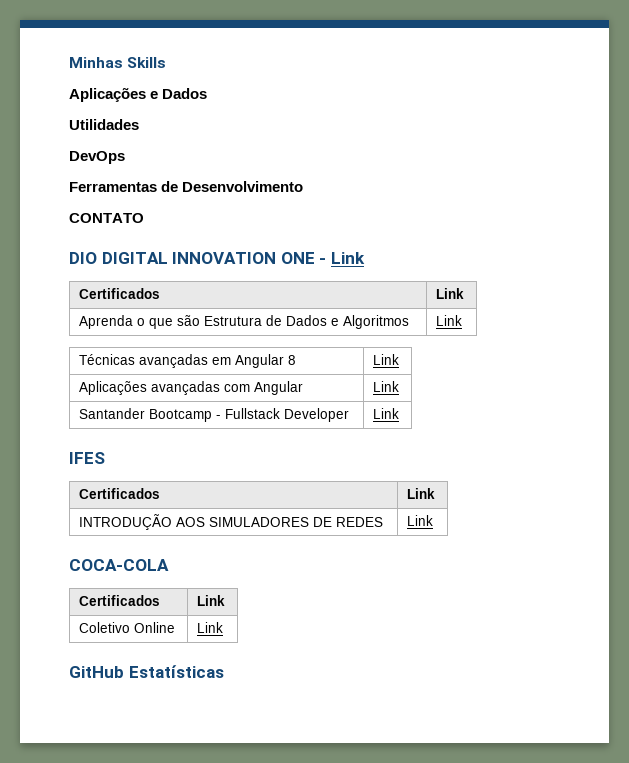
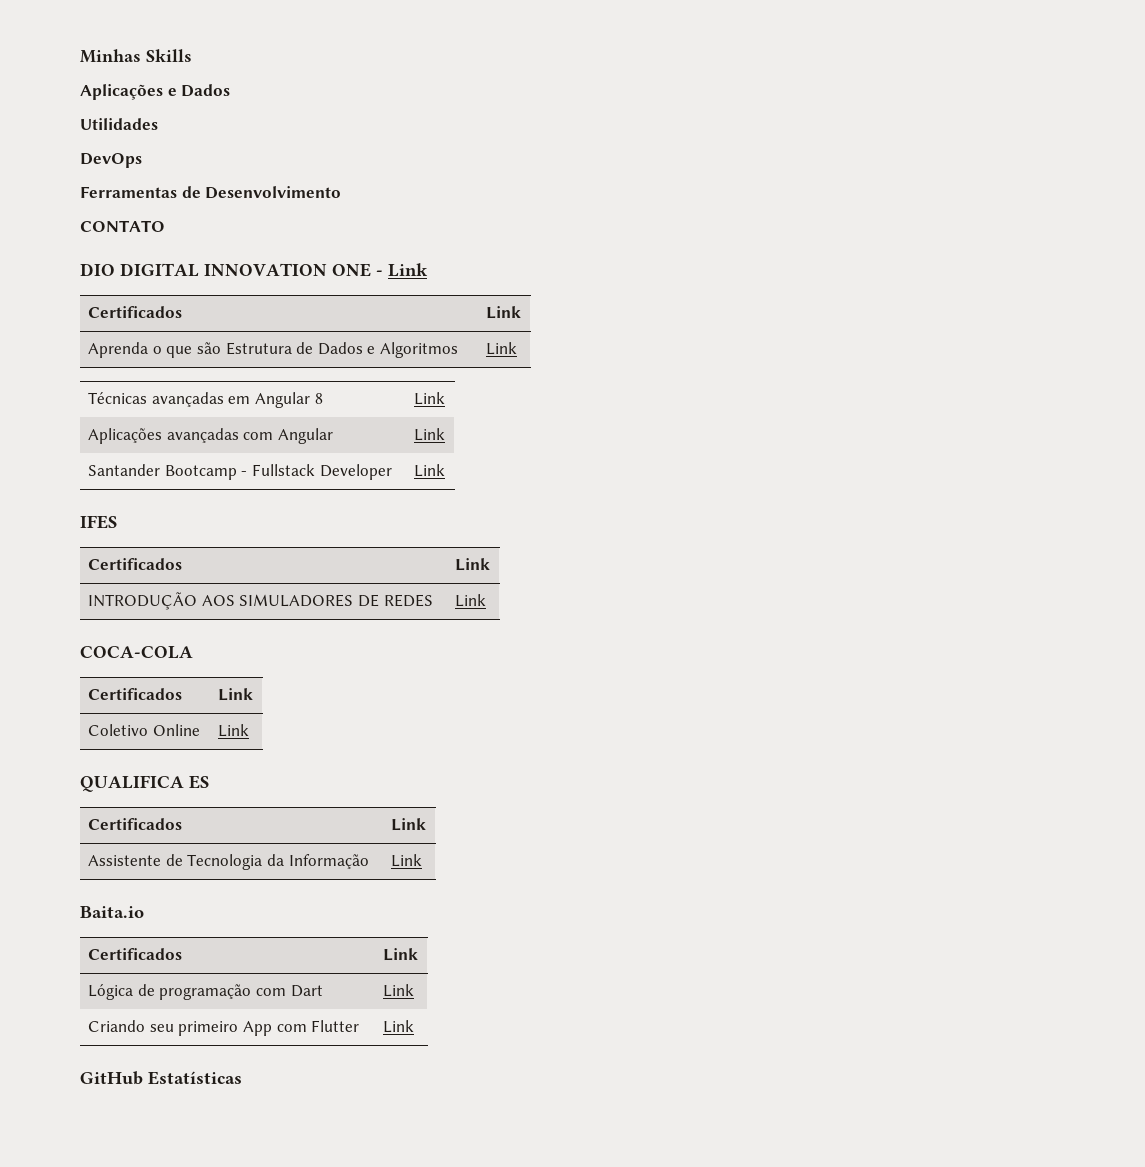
+ QUALIFICA ES
+ Certificados | Link
+ Assistente de Tecnologia da Informação | Link
+ Baita.io
+ Certificados | Link
+ Lógica de programação com Dart | Link
+ Criando seu primeiro App com Flutter | Link

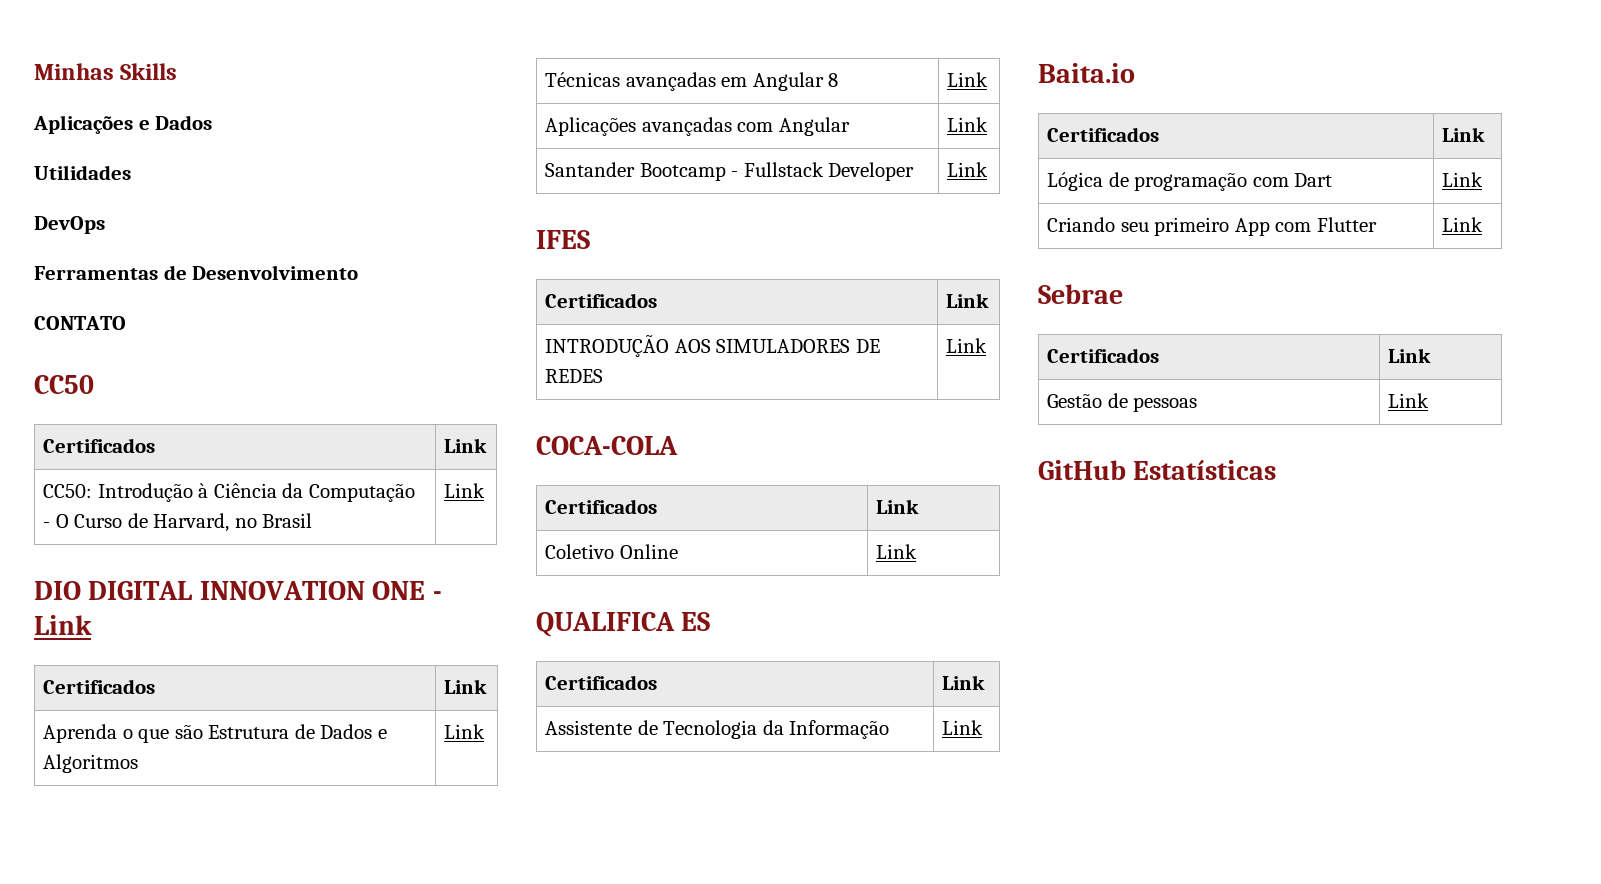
+ CC50
+ Certificados | Link
+ CC50: Introdução à Ciência da Computação - O Curso de Harvard, no Brasil | Link
+ Sebrae
+ Certificados | Link
+ Gestão de pessoas | Link

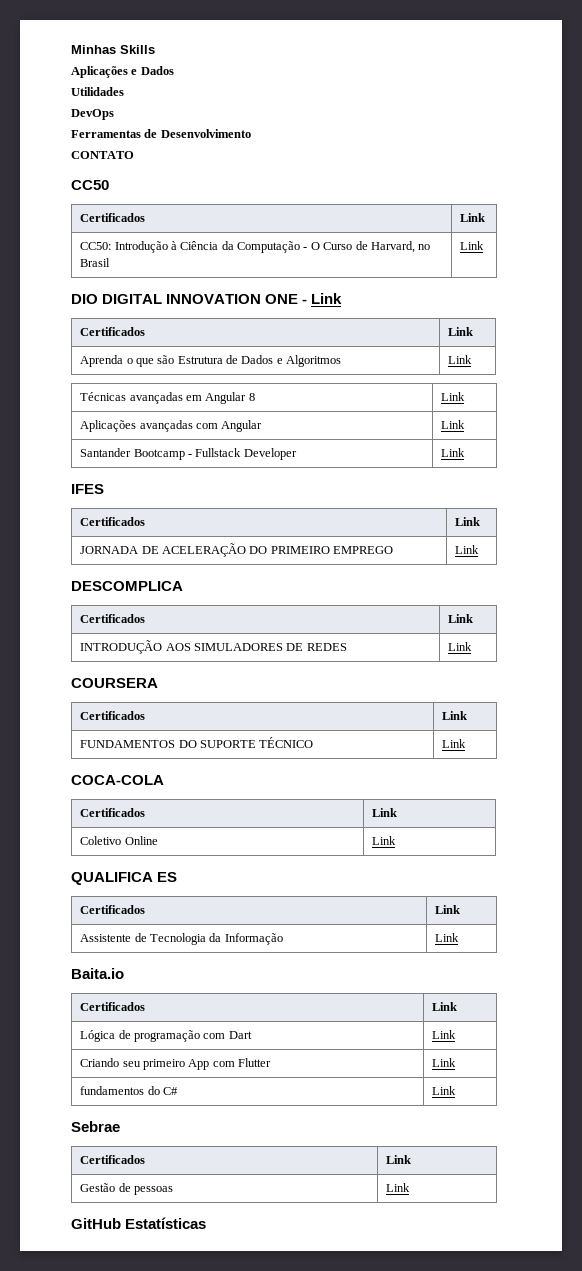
+ JORNADA DE ACELERAÇÃO DO PRIMEIRO EMPREGO | Link
+ DESCOMPLICA
+ Certificados | Link
+ COURSERA
+ Certificados | Link
+ FUNDAMENTOS DO SUPORTE TÉCNICO | Link
+ fundamentos do C# | Link

